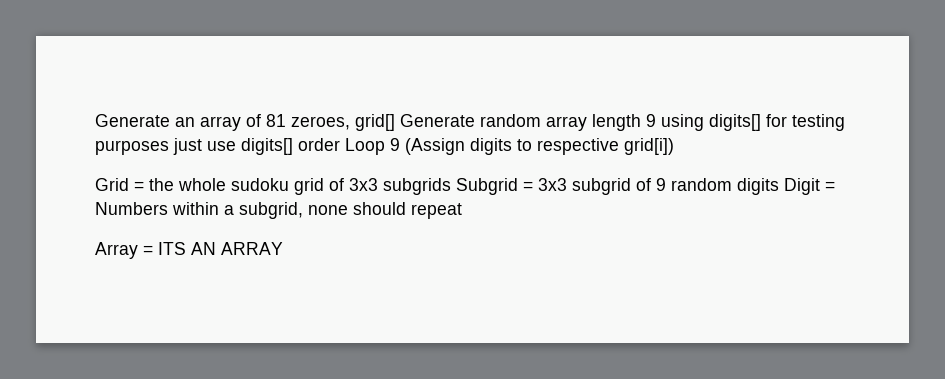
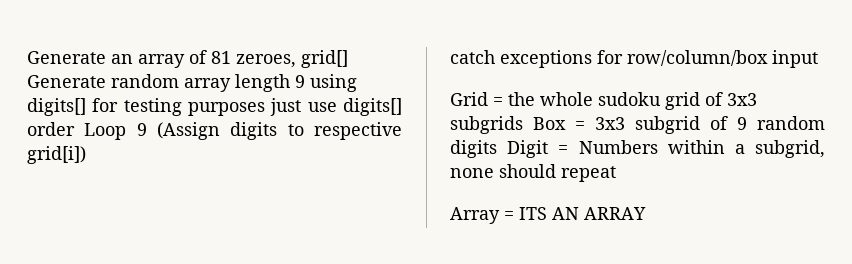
+ catch exceptions for row/column/box input
- Grid = the whole sudoku grid of 3x3 subgrids Subgrid = 3x3 subgrid of 9 random digits Digit = Numbers within a subgrid, none should repeat
+ Grid = the whole sudoku grid of 3x3 subgrids Box = 3x3 subgrid of 9 random digits Digit = Numbers within a subgrid, none should repeat

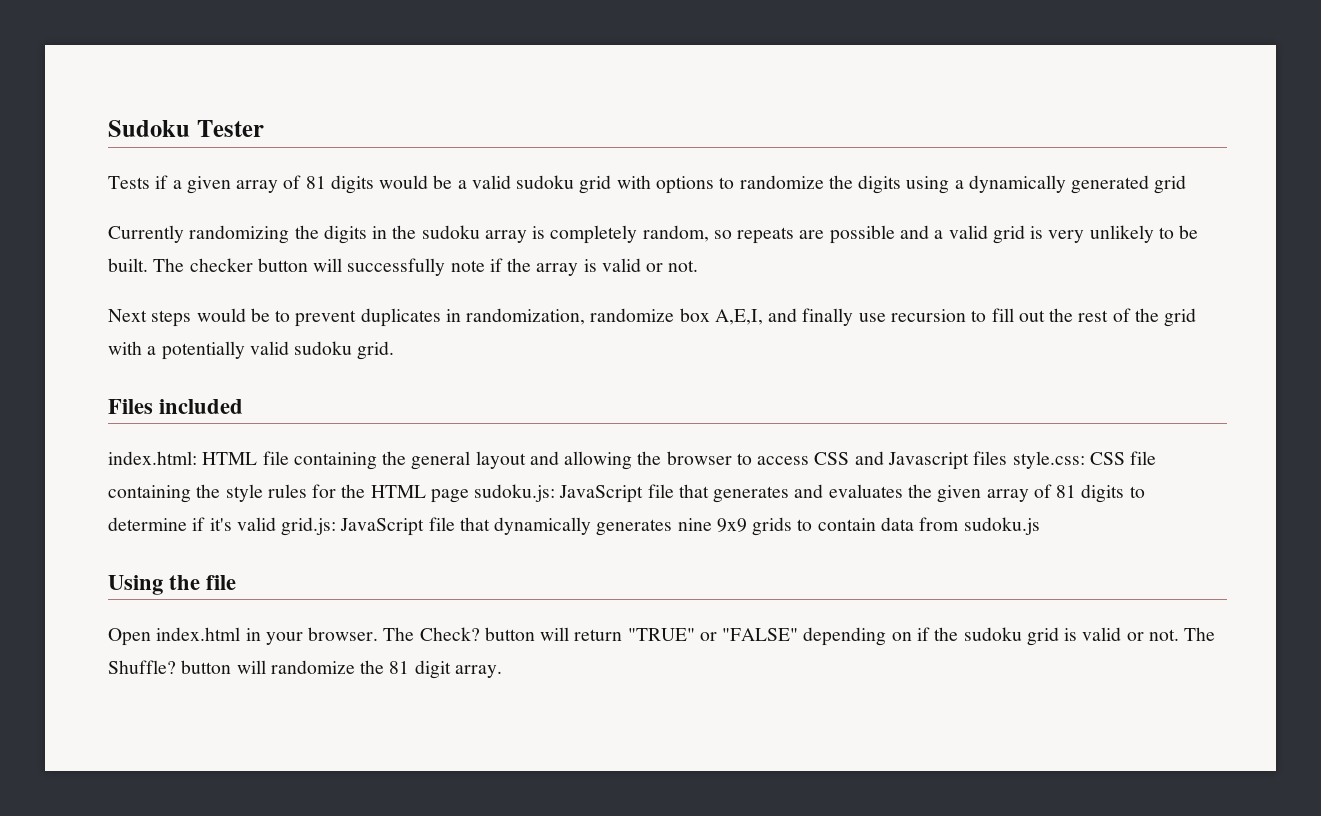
- Generate an array of 81 zeroes, grid[] Generate random array length 9 using digits[] for testing purposes just use digits[] order Loop 9 (Assign digits to respective grid[i])
- catch exceptions for row/column/box input
- Grid = the whole sudoku grid of 3x3 subgrids Box = 3x3 subgrid of 9 random digits Digit = Numbers within a subgrid, none should repeat
- Array = ITS AN ARRAY
+ Sudoku Tester
+ Tests if a given array of 81 digits would be a valid sudoku grid with options to randomize the digits using a dynamically generated grid
+ Currently randomizing the digits in the sudoku array is completely random, so repeats are possible and a valid grid is very unlikely to be built. The checker button will successfully note if the array is valid or not.
+ Next steps would be to prevent duplicates in randomization, randomize box A,E,I, and finally use recursion to fill out the rest of the grid with a potentially valid sudoku grid.
+ Files included
+ index.html: HTML file containing the general layout and allowing the browser to access CSS and Javascript files style.css: CSS file containing the style rules for the HTML page sudoku.js: JavaScript file that generates and evaluates the given array of 81 digits to determine if it's valid grid.js: JavaScript file that dynamically generates nine 9x9 grids to contain data from sudoku.js
+ Using the file
+ Open index.html in your browser. The Check? button will return "TRUE" or "FALSE" depending on if the sudoku grid is valid or not. The Shuffle? button will randomize the 81 digit array.

